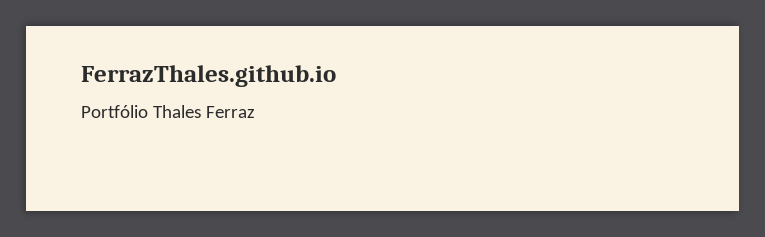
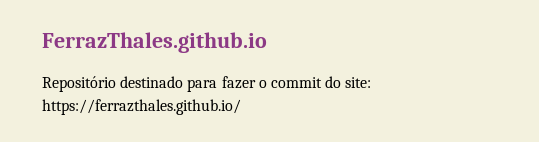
- Portfólio Thales Ferraz
+ Repositório destinado para fazer o commit do site: https://ferrazthales.github.io/

